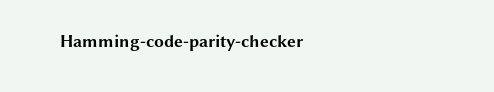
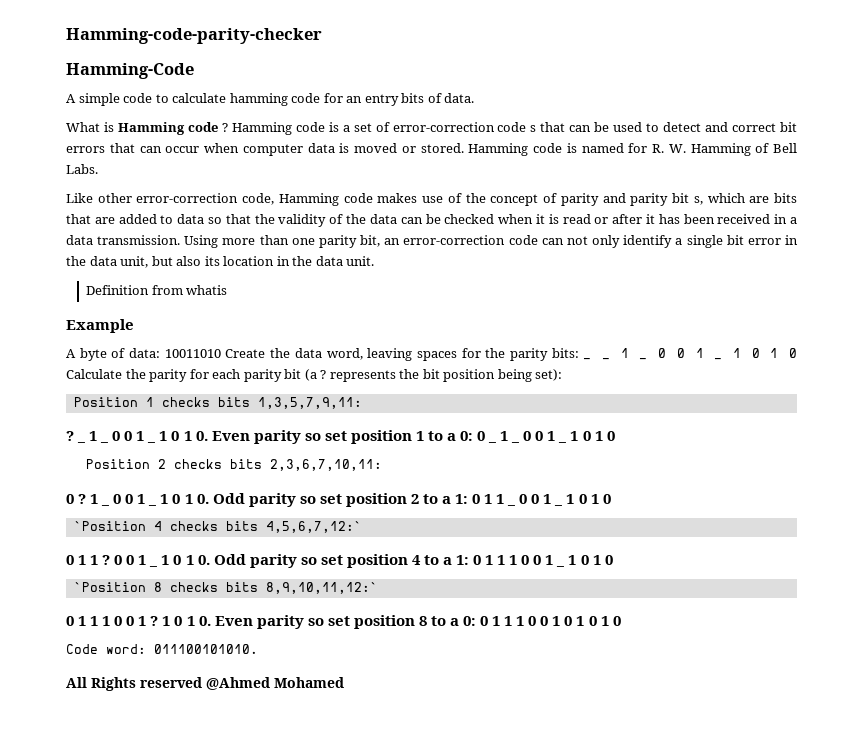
+ Hamming-Code
+ A simple code to calculate hamming code for an entry bits of data.
+ What is Hamming code ? Hamming code is a set of error-correction code s that can be used to detect and correct bit errors that can occur when computer data is moved or stored. Hamming code is named for R. W. Hamming of Bell Labs.
+ Like other error-correction code, Hamming code makes use of the concept of parity and parity bit s, which are bits that are added to data so that the validity of the data can be checked when it is read or after it has been received in a data transmission. Using more than one parity bit, an error-correction code can not only identify a single bit error in the data unit, but also its location in the data unit.
+ Definition from whatis
+ Example
+ A byte of data: 10011010 Create the data word, leaving spaces for the parity bits: _ _ 1 _ 0 0 1 _ 1 0 1 0 Calculate the parity for each parity bit (a ? represents the bit position being set):
+ Position 1 checks bits 1,3,5,7,9,11:
+ ? _ 1 _ 0 0 1 _ 1 0 1 0. Even parity so set position 1 to a 0: 0 _ 1 _ 0 0 1 _ 1 0 1 0
+ Position 2 checks bits 2,3,6,7,10,11:
+ 0 ? 1 _ 0 0 1 _ 1 0 1 0. Odd parity so set position 2 to a 1: 0 1 1 _ 0 0 1 _ 1 0 1 0
+ `Position 4 checks bits 4,5,6,7,12:`
+ 0 1 1 ? 0 0 1 _ 1 0 1 0. Odd parity so set position 4 to a 1: 0 1 1 1 0 0 1 _ 1 0 1 0
+ `Position 8 checks bits 8,9,10,11,12:`
+ 0 1 1 1 0 0 1 ? 1 0 1 0. Even parity so set position 8 to a 0: 0 1 1 1 0 0 1 0 1 0 1 0
+ Code word: 011100101010.
+ All Rights reserved @Ahmed Mohamed

